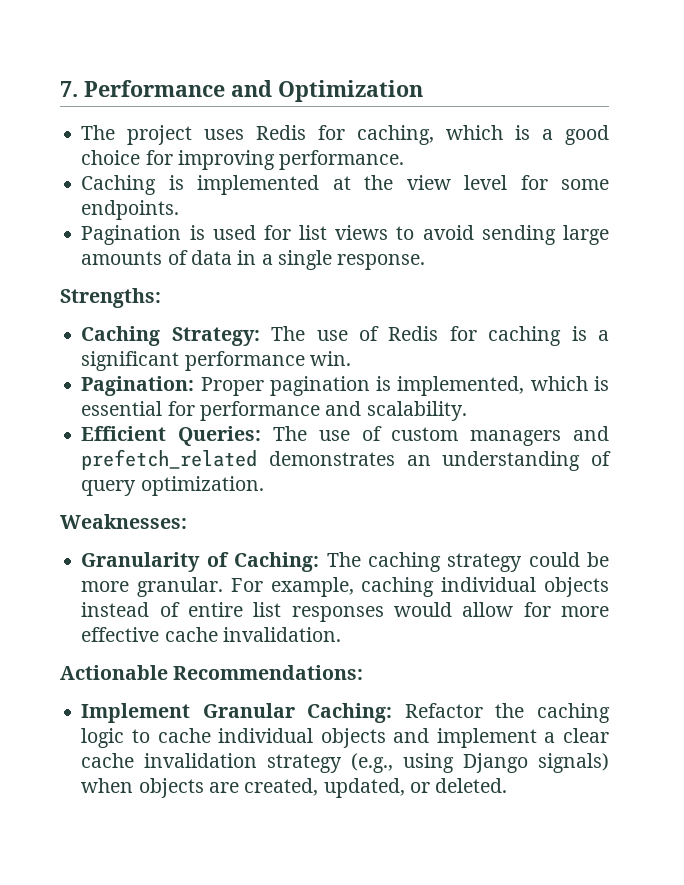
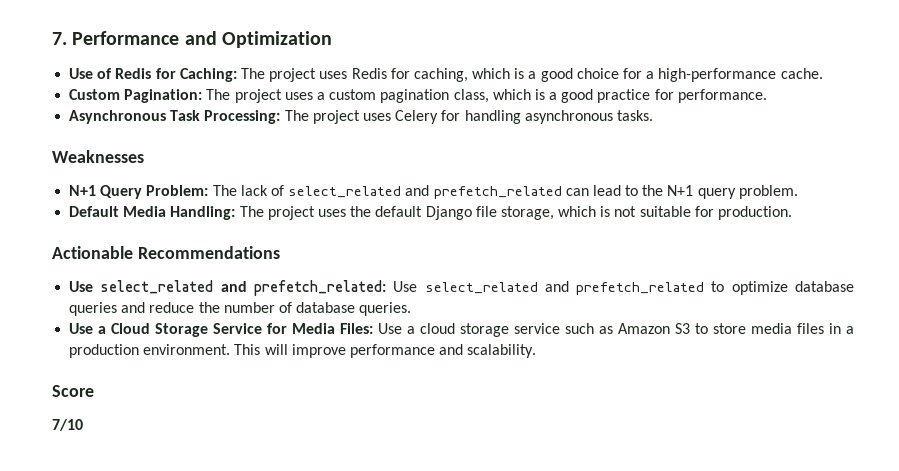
- The project uses Redis for caching, which is a good choice for improving performance.
- Caching is implemented at the view level for some endpoints.
- Pagination is used for list views to avoid sending large amounts of data in a single response.
- Strengths:
- Caching Strategy: The use of Redis for caching is a significant performance win.
- Pagination: Proper pagination is implemented, which is essential for performance and scalability.
- Efficient Queries: The use of custom managers and prefetch_related demonstrates an understanding of query optimization.
- Weaknesses:
- Granularity of Caching: The caching strategy could be more granular. For example, caching individual objects instead of entire list responses would allow for more effective cache invalidation.
- Actionable Recommendations:
- Implement Granular Caching: Refactor the caching logic to cache individual objects and implement a clear cache invalidation strategy (e.g., using Django signals) when objects are created, updated, or deleted.
+ Use of Redis for Caching: The project uses Redis for caching, which is a good choice for a high-performance cache.
+ Custom Pagination: The project uses a custom pagination class, which is a good practice for performance.
+ Asynchronous Task Processing: The project uses Celery for handling asynchronous tasks.
+ Weaknesses
+ N+1 Query Problem: The lack of select_related and prefetch_related can lead to the N+1 query problem.
+ Default Media Handling: The project uses the default Django file storage, which is not suitable for production.
+ Actionable Recommendations
+ Use select_related and prefetch_related: Use select_related and prefetch_related to optimize database queries and reduce the number of database queries.
+ Use a Cloud Storage Service for Media Files: Use a cloud storage service such as Amazon S3 to store media files in a production environment. This will improve performance and scalability.
+ Score
+ 7/10

